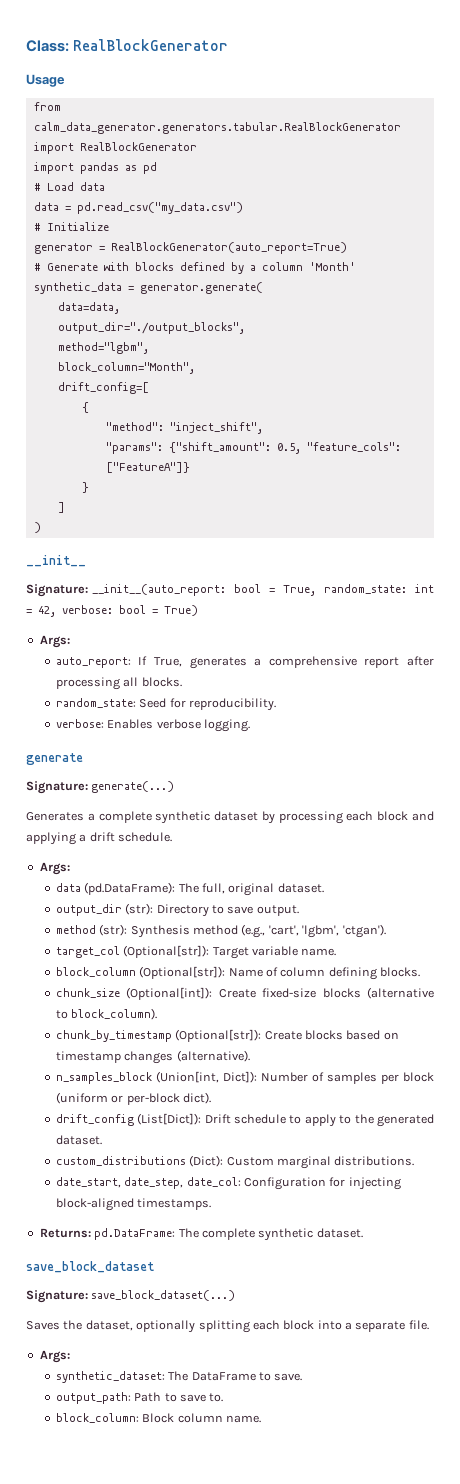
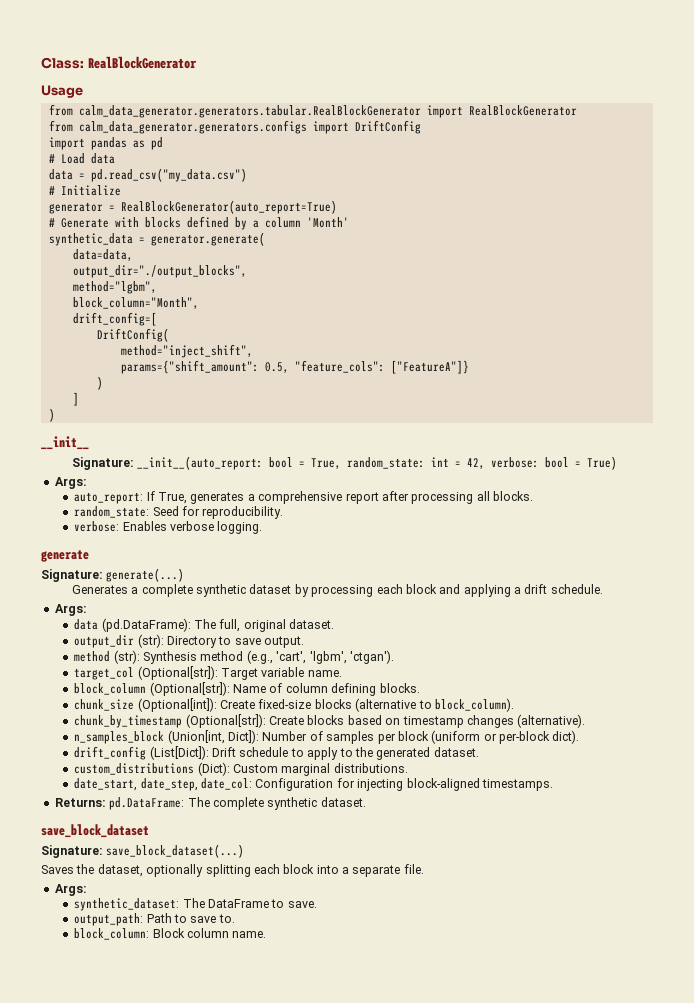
+ from calm_data_generator.generators.configs import DriftConfig
- {
- "method": "inject_shift",
- "params": {"shift_amount": 0.5, "feature_cols": ["FeatureA"]}
- }
+ DriftConfig(
+ method="inject_shift",
+ params={"shift_amount": 0.5, "feature_cols": ["FeatureA"]}
+ )

